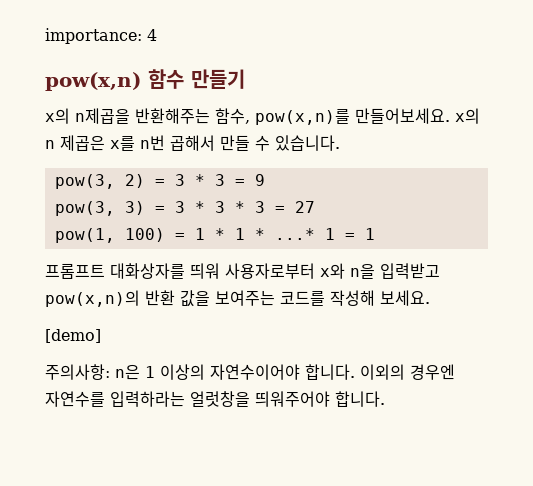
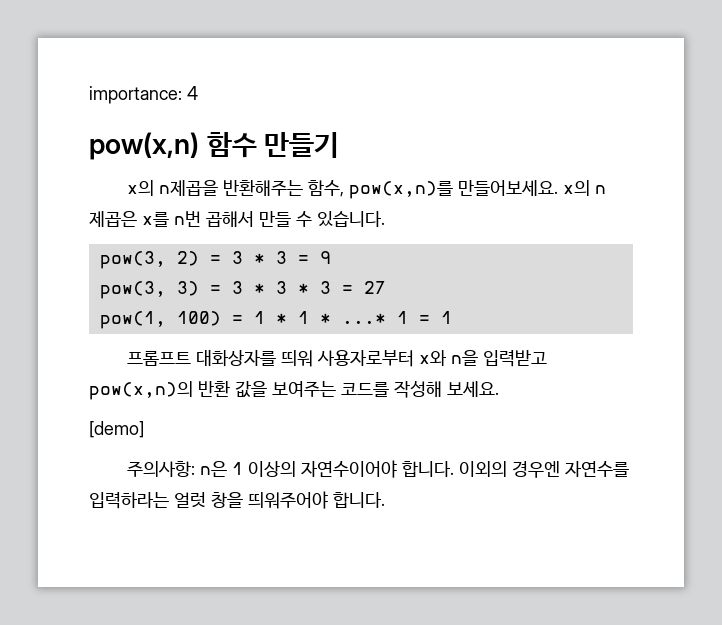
- 이외의 경우엔 자연수를 입력하라는 얼럿창을 띄워주어야 합니다.
+ 이외의 경우엔 자연수를 입력하라는 얼럿 창을 띄워주어야 합니다.

